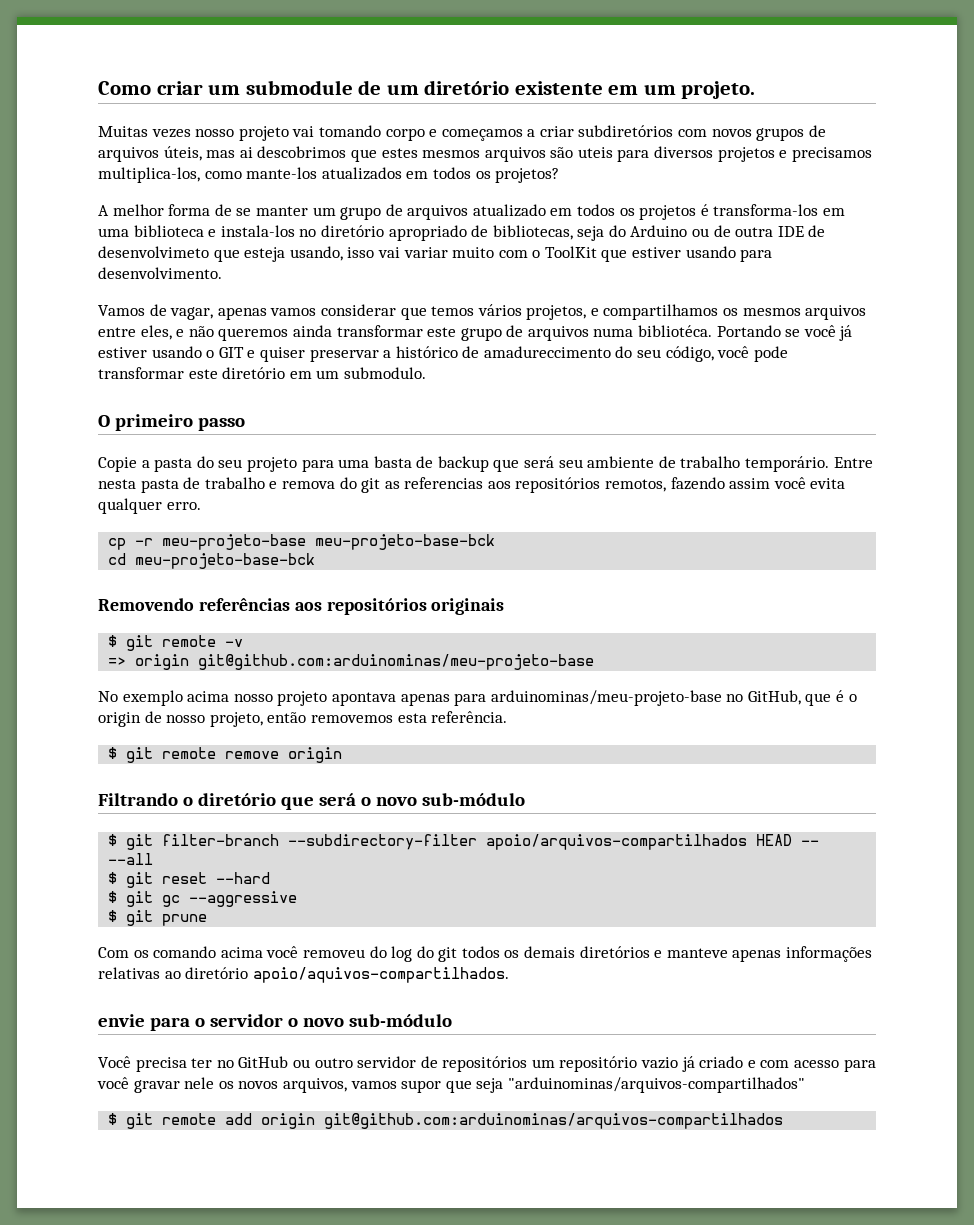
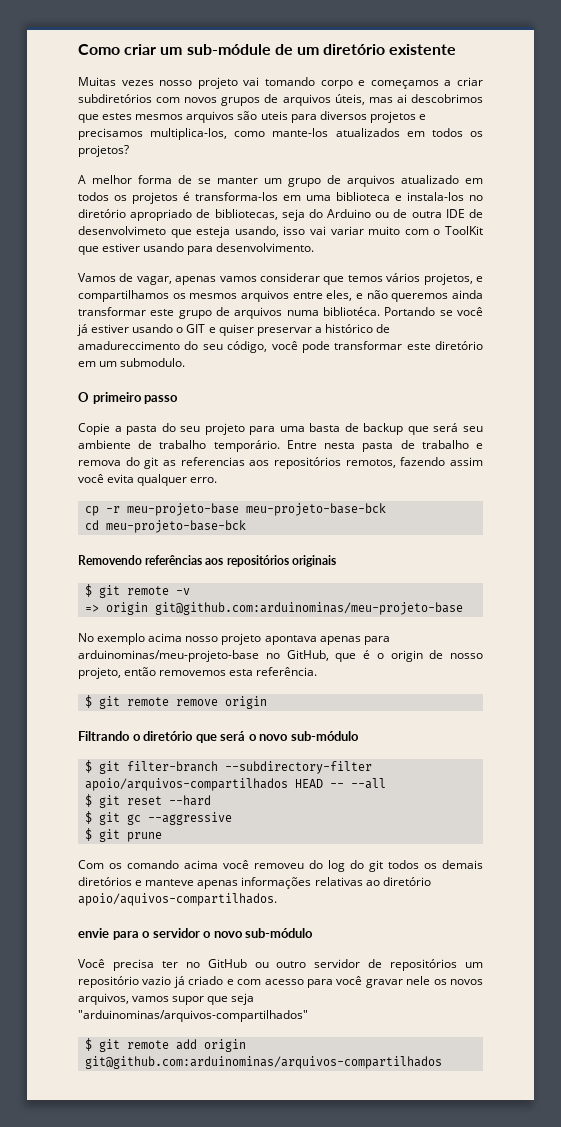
- Como criar um submodule de um diretório existente em um projeto.
+ Como criar um sub-módule de um diretório existente

